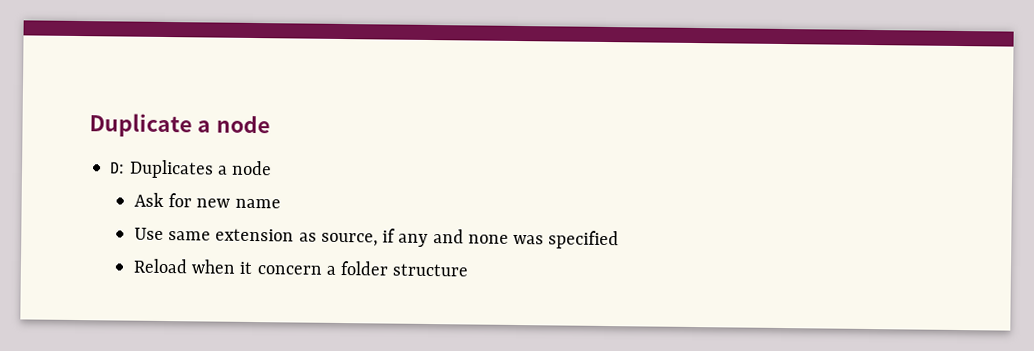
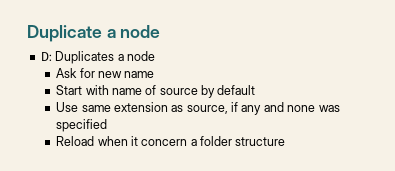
+ Start with name of source by default

